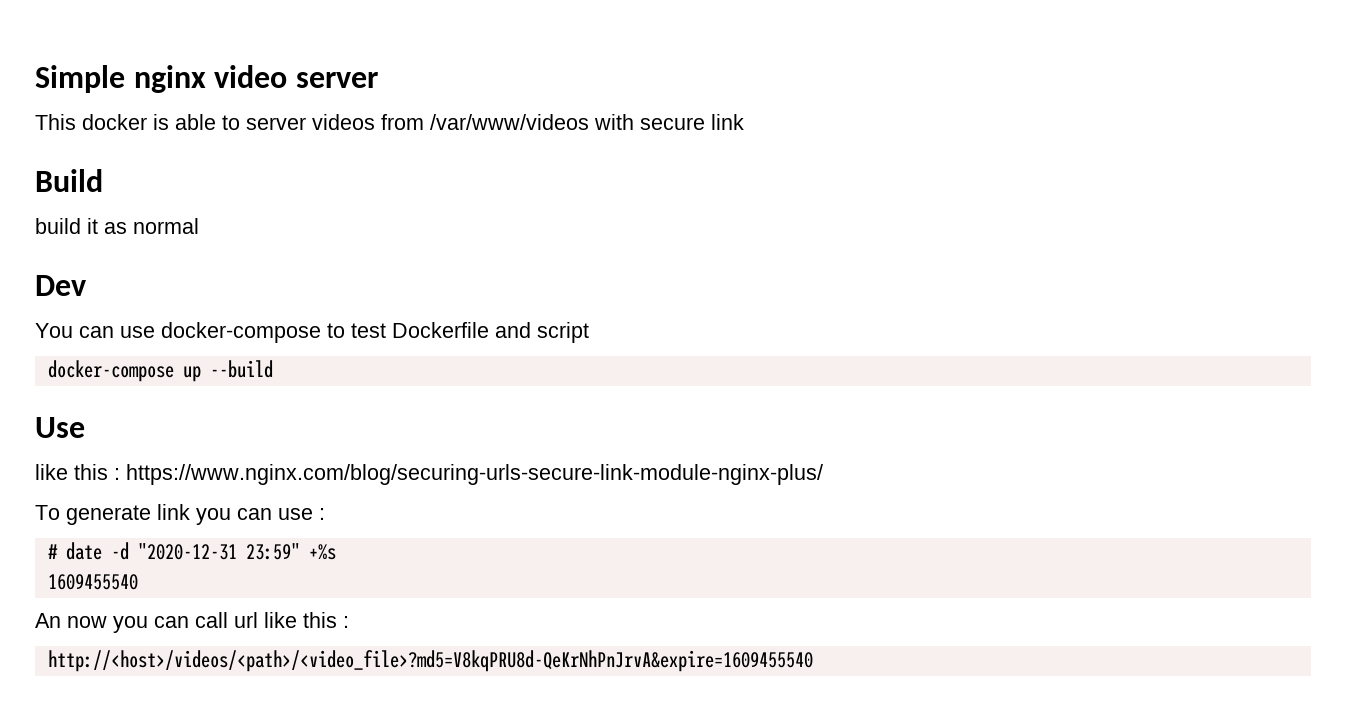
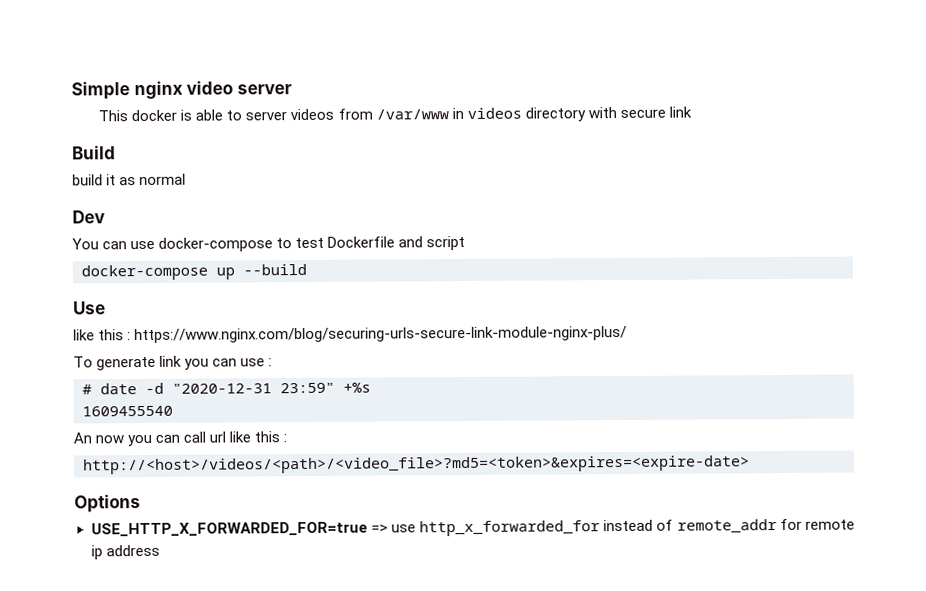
- This docker is able to server videos from /var/www/videos with secure link
+ This docker is able to server videos from /var/www in videos directory with secure link
- http://<host>/videos/<path>/<video_file>?md5=V8kqPRU8d-QeKrNhPnJrvA&expire=1609455540
+ http://<host>/videos/<path>/<video_file>?md5=<token>&expires=<expire-date>
+ Options
+ USE_HTTP_X_FORWARDED_FOR=true => use http_x_forwarded_for instead of remote_addr for remote ip address

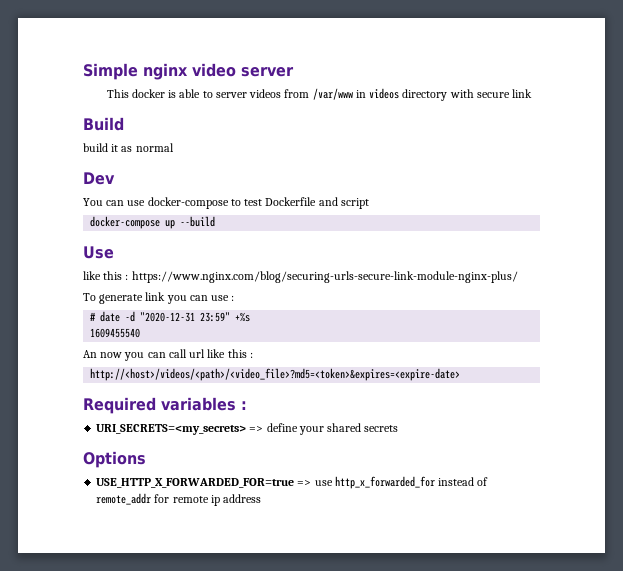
+ Required variables :
+ URI_SECRETS=<my_secrets> => define your shared secrets

